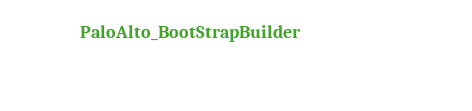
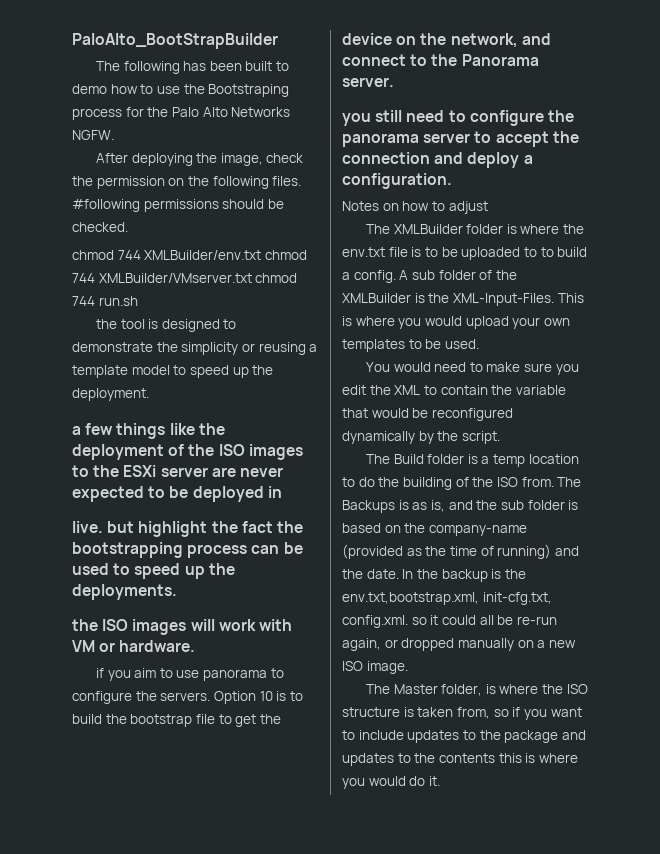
+ The following has been built to demo how to use the Bootstraping process for the Palo Alto Networks NGFW.
+ After deploying the image, check the permission on the following files. #following permissions should be checked.
+ chmod 744 XMLBuilder/env.txt chmod 744 XMLBuilder/VMserver.txt chmod 744 run.sh
+ the tool is designed to demonstrate the simplicity or reusing a template model to speed up the deployment.
+ a few things like the deployment of the ISO images to the ESXi server are never expected to be deployed in
+ live. but highlight the fact the bootstrapping process can be used to speed up the deployments.
+ the ISO images will work with VM or hardware.
+ if you aim to use panorama to configure the servers. Option 10 is to build the bootstrap file to get the
+ device on the network, and connect to the Panorama server.
+ you still need to configure the panorama server to accept the connection and deploy a configuration.
+ Notes on how to adjust
+ The XMLBuilder folder is where the env.txt file is to be uploaded to to build a config. A sub folder of the XMLBuilder is the XML-Input-Files. This is where you would upload your own templates to be used.
+ You would need to make sure you edit the XML to contain the variable that would be reconfigured dynamically by the script.
+ The Build folder is a temp location to do the building of the ISO from. The Backups is as is, and the sub folder is based on the company-name (provided as the time of running) and the date. In the backup is the env.txt,bootstrap.xml, init-cfg.txt, config.xml. so it could all be re-run again, or dropped manually on a new ISO image.
+ The Master folder, is where the ISO structure is taken from, so if you want to include updates to the package and updates to the contents this is where you would do it.

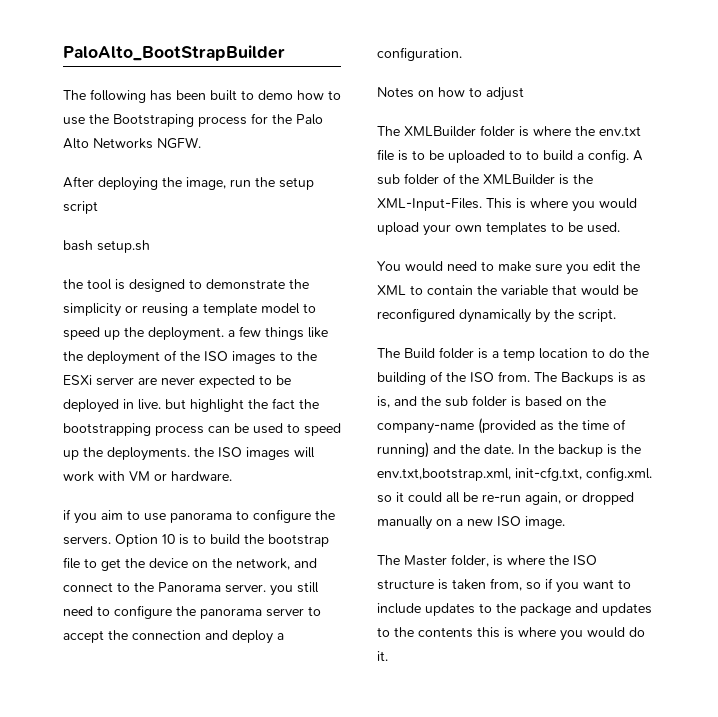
- After deploying the image, check the permission on the following files. #following permissions should be checked.
- chmod 744 XMLBuilder/env.txt chmod 744 XMLBuilder/VMserver.txt chmod 744 run.sh
+ After deploying the image, run the setup script
+ bash setup.sh
- the tool is designed to demonstrate the simplicity or reusing a template model to speed up the deployment.
- a few things like the deployment of the ISO images to the ESXi server are never expected to be deployed in
- live. but highlight the fact the bootstrapping process can be used to speed up the deployments.
- the ISO images will work with VM or hardware.
+ the tool is designed to demonstrate the simplicity or reusing a template model to speed up the deployment. a few things like the deployment of the ISO images to the ESXi server are never expected to be deployed in live. but highlight the fact the bootstrapping process can be used to speed up the deployments. the ISO images will work with VM or hardware.
- Option 10 is to build the bootstrap file to get the
- device on the network, and connect to the Panorama server.
- you still need to configure the panorama server to accept the connection and deploy a configuration.
+ Option 10 is to build the bootstrap file to get the device on the network, and connect to the Panorama server. you still need to configure the panorama server to accept the connection and deploy a configuration.

